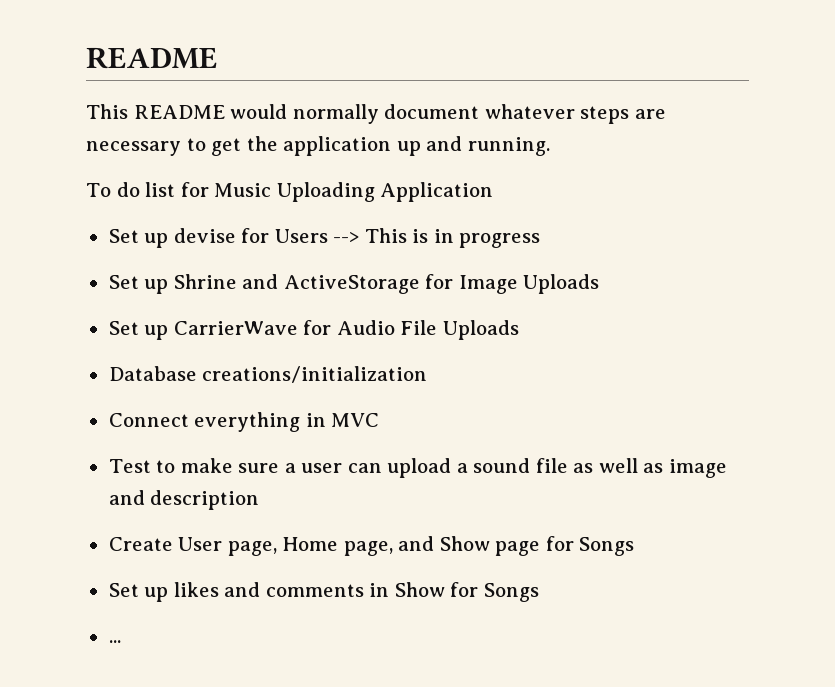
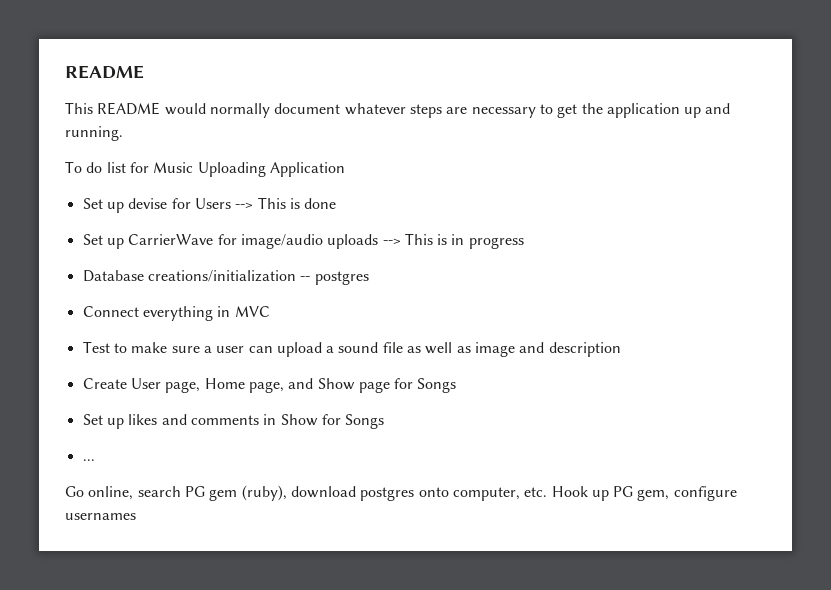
- Set up devise for Users --> This is in progress
- Set up Shrine and ActiveStorage for Image Uploads
- Set up CarrierWave for Audio File Uploads
+ Set up devise for Users --> This is done
+ Set up CarrierWave for image/audio uploads --> This is in progress
- Database creations/initialization
+ Database creations/initialization -- postgres
+ Go online, search PG gem (ruby), download postgres onto computer, etc. Hook up PG gem, configure usernames

